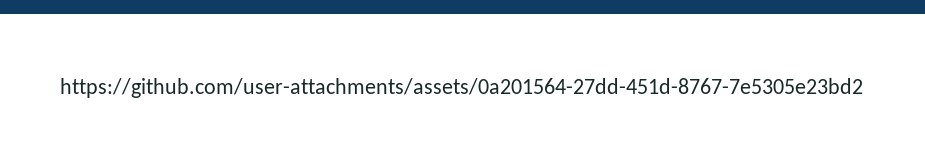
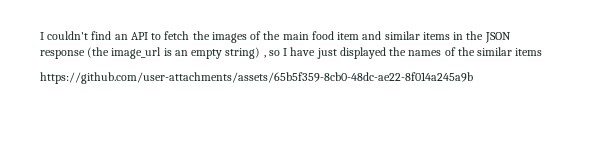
- https://github.com/user-attachments/assets/0a201564-27dd-451d-8767-7e5305e23bd2
+ I couldn't find an API to fetch the images of the main food item and similar items in the JSON response (the image_url is an empty string) , so I have just displayed the names of the similar items
+ https://github.com/user-attachments/assets/65b5f359-8cb0-48dc-ae22-8f014a245a9b

